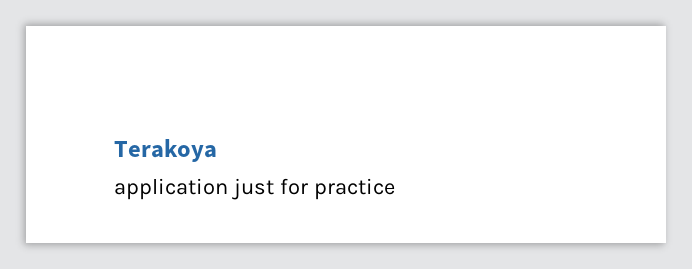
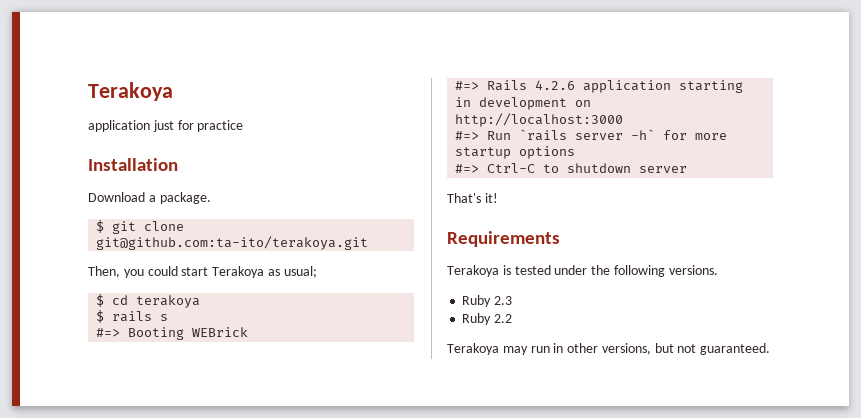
+ Installation
+ Download a package.
+ $ git clone git@github.com:ta-ito/terakoya.git
+ Then, you could start Terakoya as usual;
+ $ cd terakoya
+ $ rails s
+ #=> Booting WEBrick
+ #=> Rails 4.2.6 application starting in development on http://localhost:3000
+ #=> Run `rails server -h` for more startup options
+ #=> Ctrl-C to shutdown server
+ That's it!
+ Requirements
+ Terakoya is tested under the following versions.
+ Ruby 2.3
+ Ruby 2.2
+ Terakoya may run in other versions, but not guaranteed.

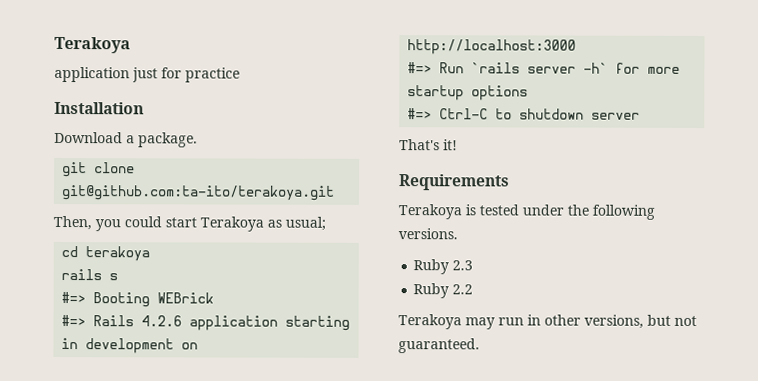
- $ git clone git@github.com:ta-ito/terakoya.git
+ git clone git@github.com:ta-ito/terakoya.git
- $ cd terakoya
+ cd terakoya
- $ rails s
+ rails s

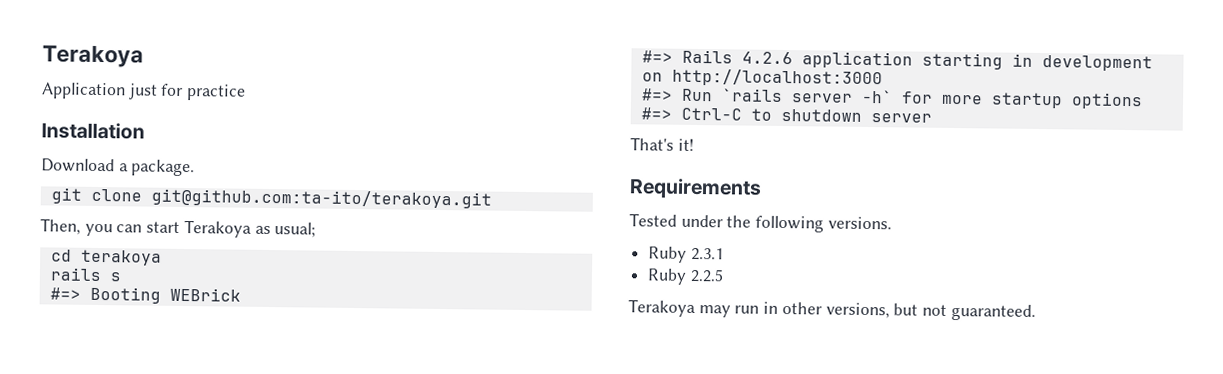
- application just for practice
+ Application just for practice
- Then, you could start Terakoya as usual;
+ Then, you can start Terakoya as usual;
- Terakoya is tested under the following versions.
+ Tested under the following versions.
- Ruby 2.3
- Ruby 2.2
+ Ruby 2.3.1
+ Ruby 2.2.5

